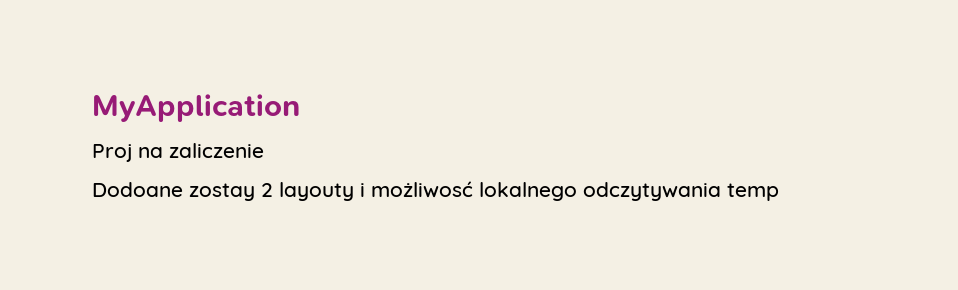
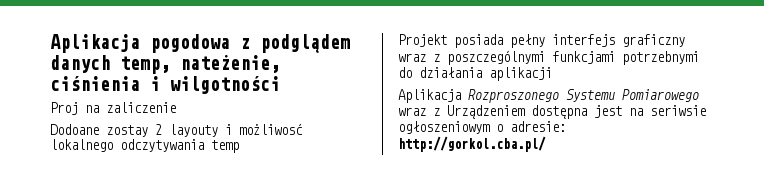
- MyApplication
+ Aplikacja pogodowa z podglądem danych temp, nateżenie, ciśnienia i wilgotności
+ Projekt posiada pełny interfejs graficzny wraz z poszczególnymi funkcjami potrzebnymi do działania aplikacji
+ Aplikacja Rozproszonego Systemu Pomiarowego wraz z Urządzeniem dostępna jest na seriwsie ogłoszeniowym o adresie: http://gorkol.cba.pl/

